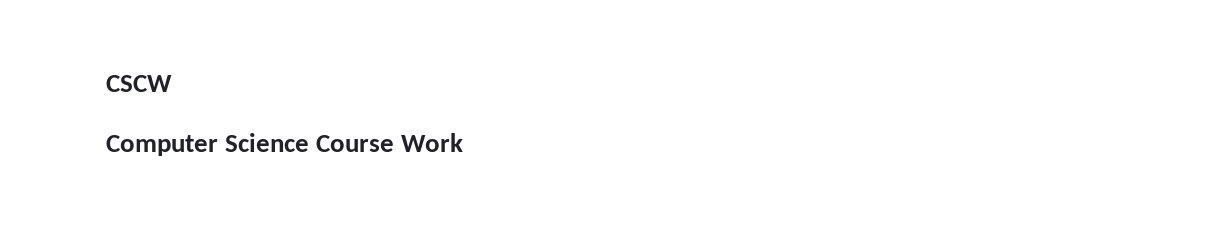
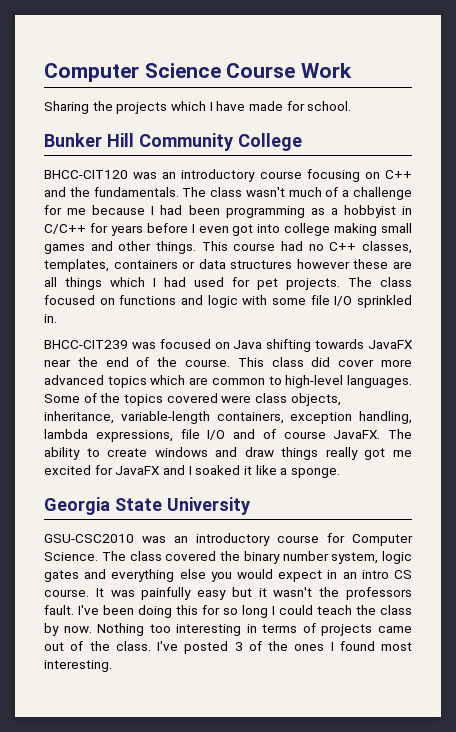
- CSCW
+ Sharing the projects which I have made for school.
+ Bunker Hill Community College
+ BHCC-CIT120 was an introductory course focusing on C++ and the fundamentals. The class wasn't much of a challenge for me because I had been programming as a hobbyist in C/C++ for years before I even got into college making small games and other things. This course had no C++ classes, templates, containers or data structures however these are all things which I had used for pet projects. The class focused on functions and logic with some file I/O sprinkled in.
+ BHCC-CIT239 was focused on Java shifting towards JavaFX near the end of the course. This class did cover more advanced topics which are common to high-level languages. Some of the topics covered were class objects, inheritance, variable-length containers, exception handling, lambda expressions, file I/O and of course JavaFX. The ability to create windows and draw things really got me excited for JavaFX and I soaked it like a sponge.
+ Georgia State University
+ GSU-CSC2010 was an introductory course for Computer Science. The class covered the binary number system, logic gates and everything else you would expect in an intro CS course. It was painfully easy but it wasn't the professors fault. I've been doing this for so long I could teach the class by now. Nothing too interesting in terms of projects came out of the class. I've posted 3 of the ones I found most interesting.

